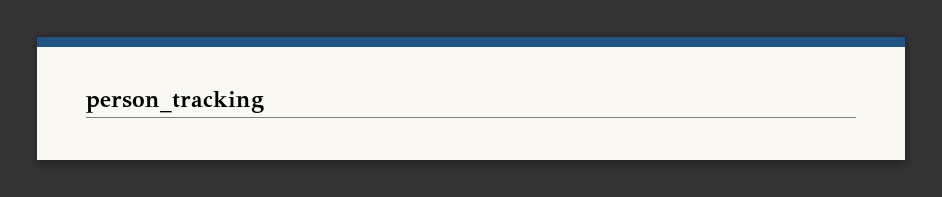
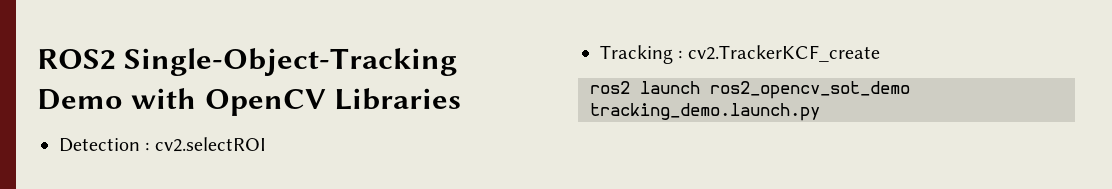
- person_tracking
+ ROS2 Single-Object-Tracking Demo with OpenCV Libraries
+ Detection : cv2.selectROI
+ Tracking : cv2.TrackerKCF_create
+ ros2 launch ros2_opencv_sot_demo tracking_demo.launch.py

